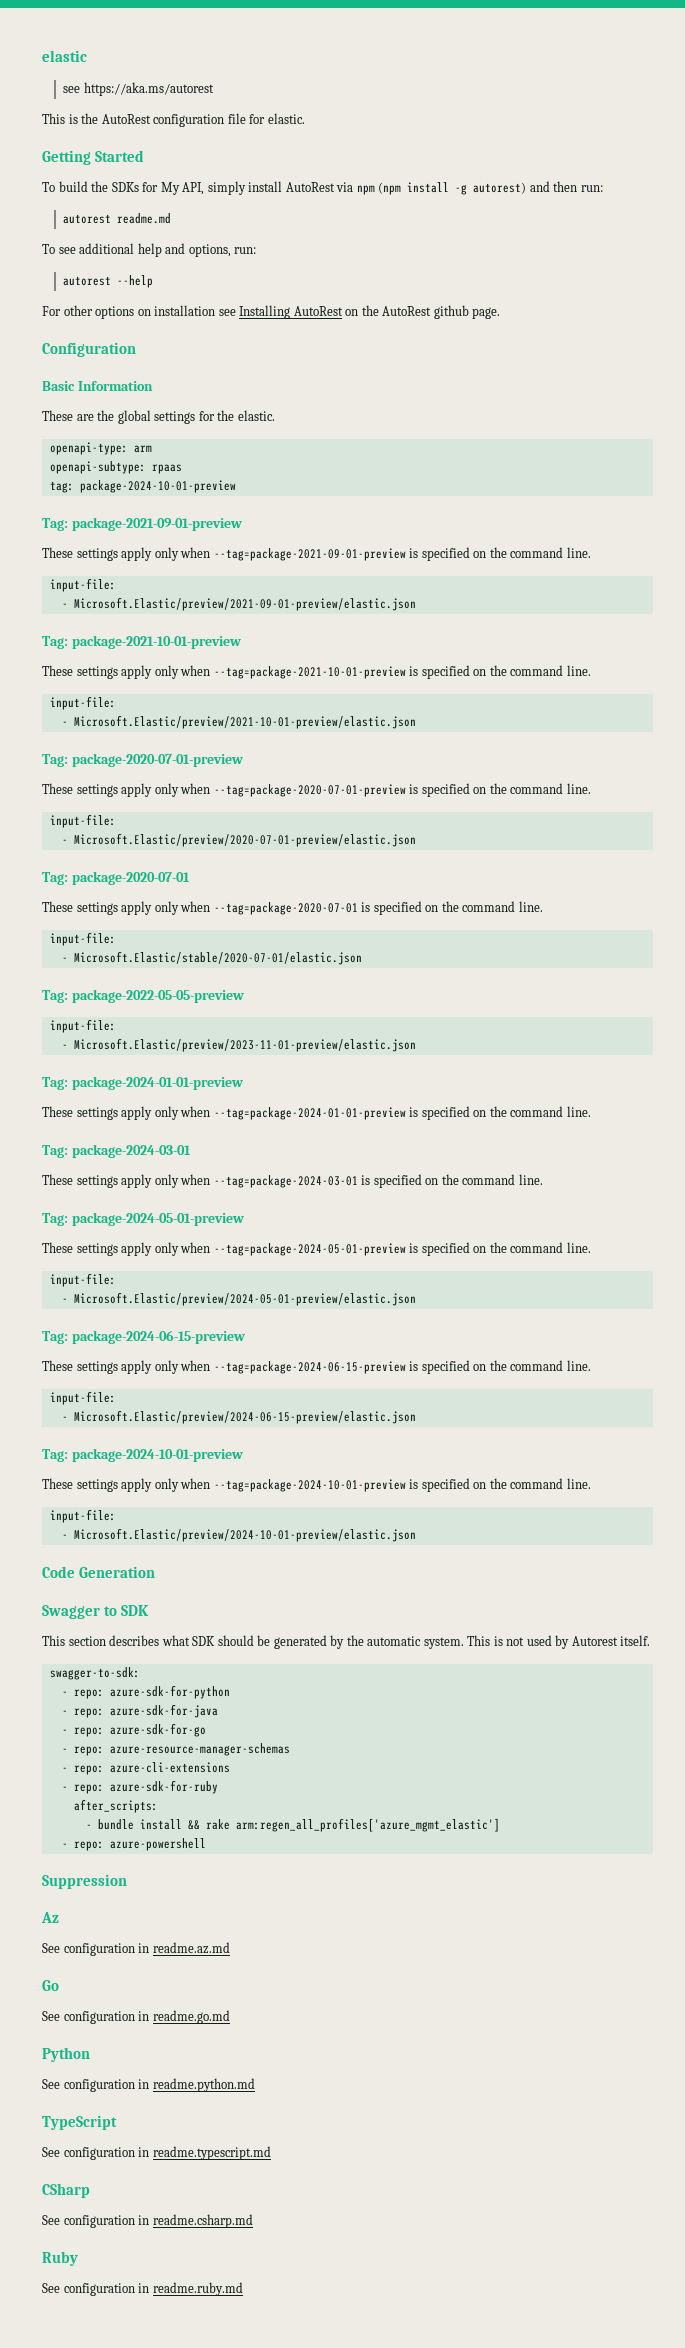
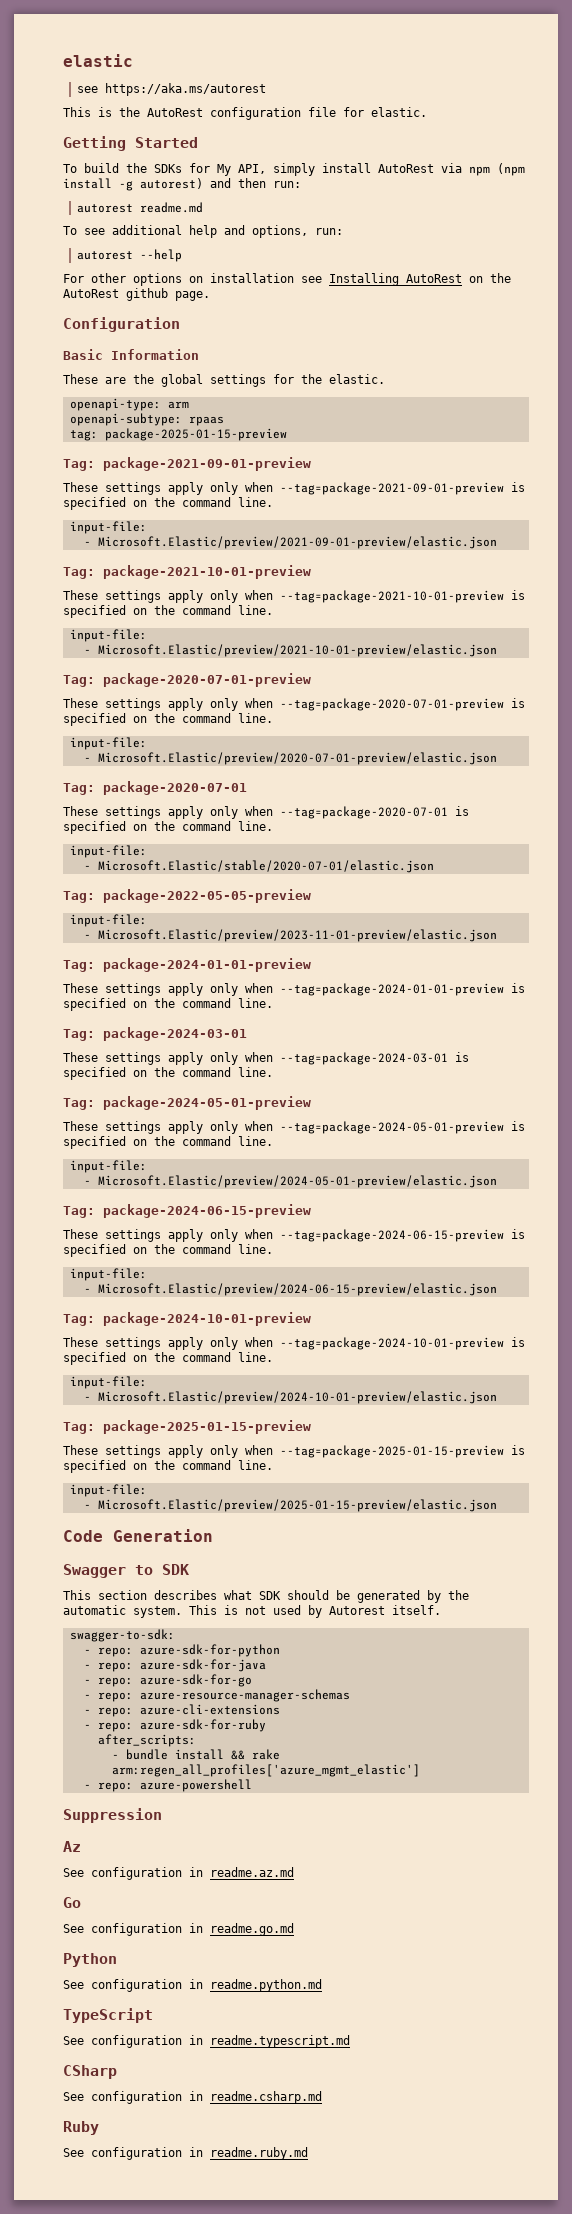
- tag: package-2024-10-01-preview
+ tag: package-2025-01-15-preview
+ Tag: package-2025-01-15-preview
+ These settings apply only when --tag=package-2025-01-15-preview is specified on the command line.
+ input-file:
+ - Microsoft.Elastic/preview/2025-01-15-preview/elastic.json

